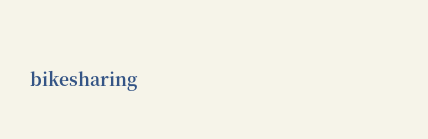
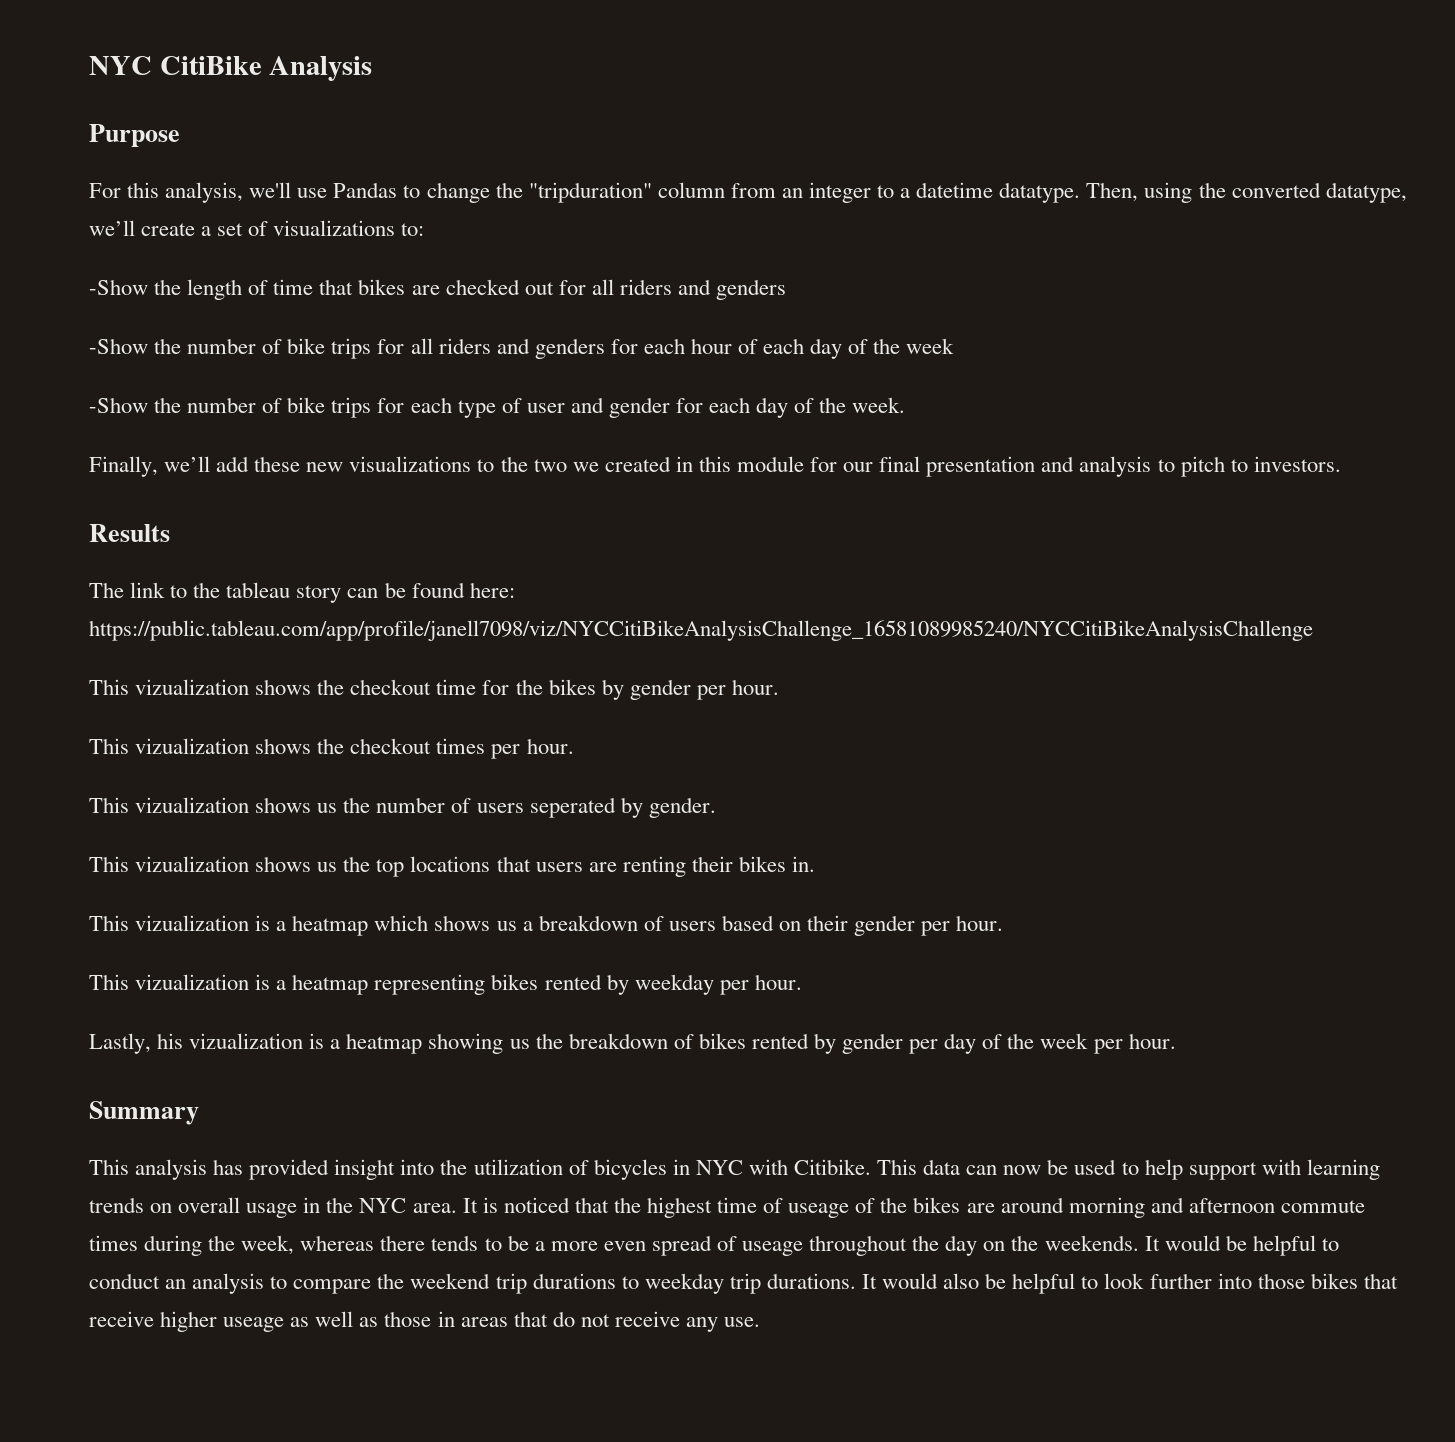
- bikesharing
+ NYC CitiBike Analysis
+ Purpose
+ For this analysis, we'll use Pandas to change the "tripduration" column from an integer to a datetime datatype. Then, using the converted datatype, we’ll create a set of visualizations to:
+ -Show the length of time that bikes are checked out for all riders and genders
+ -Show the number of bike trips for all riders and genders for each hour of each day of the week
+ -Show the number of bike trips for each type of user and gender for each day of the week.
+ Finally, we’ll add these new visualizations to the two we created in this module for our final presentation and analysis to pitch to investors.
+ Results
+ The link to the tableau story can be found here: https://public.tableau.com/app/profile/janell7098/viz/NYCCitiBikeAnalysisChallenge_16581089985240/NYCCitiBikeAnalysisChallenge
+ This vizualization shows the checkout time for the bikes by gender per hour.
+ This vizualization shows the checkout times per hour.
+ This vizualization shows us the number of users seperated by gender.
+ This vizualization shows us the top locations that users are renting their bikes in.
+ This vizualization is a heatmap which shows us a breakdown of users based on their gender per hour.
+ This vizualization is a heatmap representing bikes rented by weekday per hour.
+ Lastly, his vizualization is a heatmap showing us the breakdown of bikes rented by gender per day of the week per hour.
+ Summary
+ This analysis has provided insight into the utilization of bicycles in NYC with Citibike. This data can now be used to help support with learning trends on overall usage in the NYC area. It is noticed that the highest time of useage of the bikes are around morning and afternoon commute times during the week, whereas there tends to be a more even spread of useage throughout the day on the weekends. It would be helpful to conduct an analysis to compare the weekend trip durations to weekday trip durations. It would also be helpful to look further into those bikes that receive higher useage as well as those in areas that do not receive any use.

